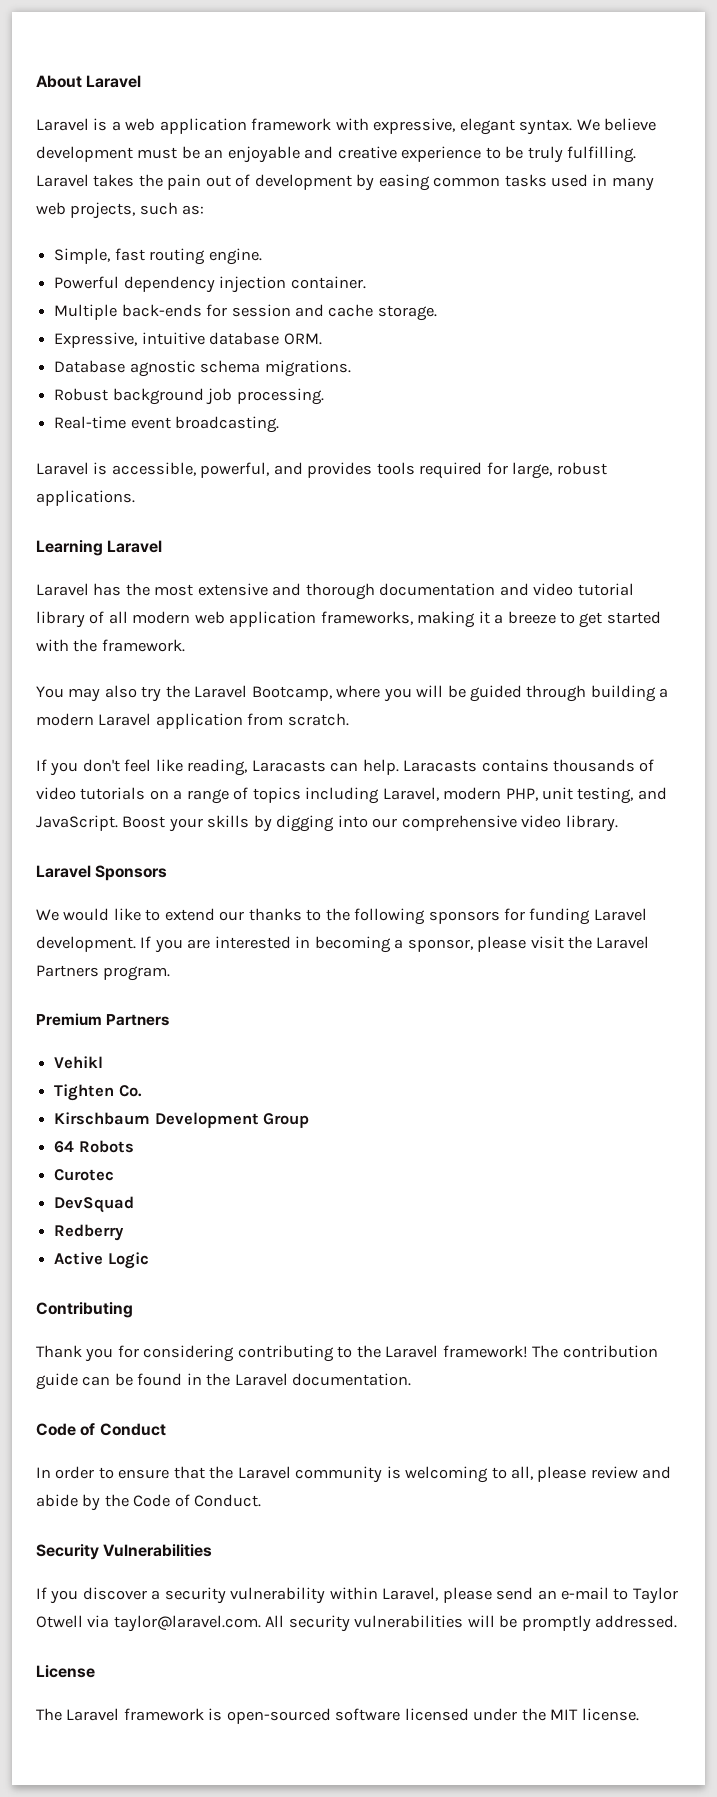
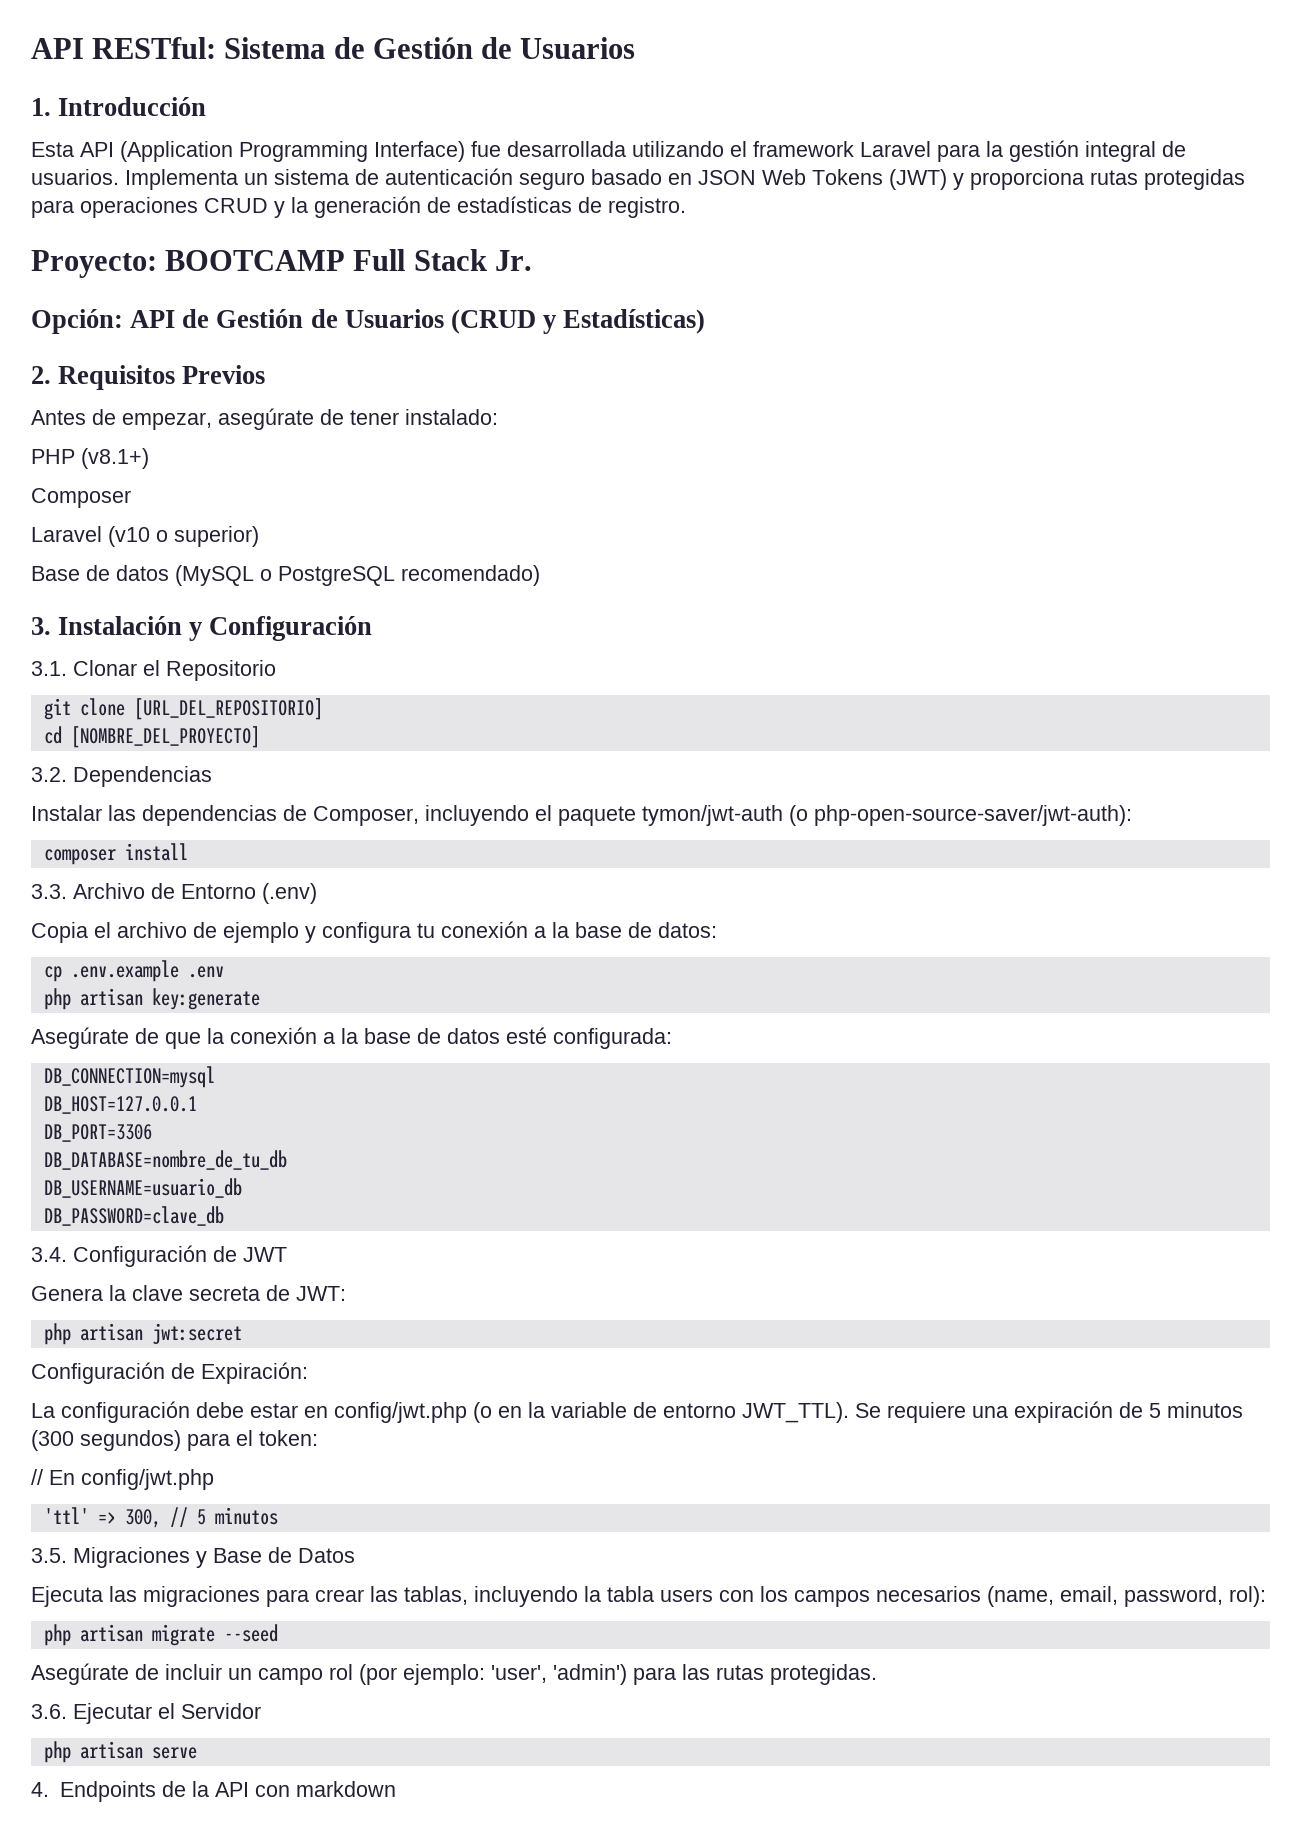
- About Laravel
- Laravel is a web application framework with expressive, elegant syntax. We believe development must be an enjoyable and creative experience to be truly fulfilling. Laravel takes the pain out of development by easing common tasks used in many web projects, such as:
- Simple, fast routing engine.
- Powerful dependency injection container.
- Multiple back-ends for session and cache storage.
- Expressive, intuitive database ORM.
- Database agnostic schema migrations.
- Robust background job processing.
- Real-time event broadcasting.
- Laravel is accessible, powerful, and provides tools required for large, robust applications.
- Learning Laravel
- Laravel has the most extensive and thorough documentation and video tutorial library of all modern web application frameworks, making it a breeze to get started with the framework.
- You may also try the Laravel Bootcamp, where you will be guided through building a modern Laravel application from scratch.
- If you don't feel like reading, Laracasts can help. Laracasts contains thousands of video tutorials on a range of topics including Laravel, modern PHP, unit testing, and JavaScript. Boost your skills by digging into our comprehensive video library.
- Laravel Sponsors
- We would like to extend our thanks to the following sponsors for funding Laravel development. If you are interested in becoming a sponsor, please visit the Laravel Partners program.
- Premium Partners
- Vehikl
- Tighten Co.
- Kirschbaum Development Group
- 64 Robots
- Curotec
- DevSquad
- Redberry
- Active Logic
- Contributing
- Thank you for considering contributing to the Laravel framework! The contribution guide can be found in the Laravel documentation.
- Code of Conduct
- In order to ensure that the Laravel community is welcoming to all, please review and abide by the Code of Conduct.
- Security Vulnerabilities
- If you discover a security vulnerability within Laravel, please send an e-mail to Taylor Otwell via taylor@laravel.com. All security vulnerabilities will be promptly addressed.
- License
- The Laravel framework is open-sourced software licensed under the MIT license.
+ API RESTful: Sistema de Gestión de Usuarios
+ 1. Introducción
+ Esta API (Application Programming Interface) fue desarrollada utilizando el framework Laravel para la gestión integral de usuarios. Implementa un sistema de autenticación seguro basado en JSON Web Tokens (JWT) y proporciona rutas protegidas para operaciones CRUD y la generación de estadísticas de registro.
+ Proyecto: BOOTCAMP Full Stack Jr.
+ Opción: API de Gestión de Usuarios (CRUD y Estadísticas)
+ 2. Requisitos Previos
+ Antes de empezar, asegúrate de tener instalado:
+ PHP (v8.1+)
+ Composer
+ Laravel (v10 o superior)
+ Base de datos (MySQL o PostgreSQL recomendado)
+ 3. Instalación y Configuración
+ 3.1. Clonar el Repositorio
+ git clone [URL_DEL_REPOSITORIO]
+ cd [NOMBRE_DEL_PROYECTO]
+ 3.2. Dependencias
+ Instalar las dependencias de Composer, incluyendo el paquete tymon/jwt-auth (o php-open-source-saver/jwt-auth):
+ composer install
+ 3.3. Archivo de Entorno (.env)
+ Copia el archivo de ejemplo y configura tu conexión a la base de datos:
+ cp .env.example .env
+ php artisan key:generate
+ Asegúrate de que la conexión a la base de datos esté configurada:
+ DB_CONNECTION=mysql
+ DB_HOST=127.0.0.1
+ DB_PORT=3306
+ DB_DATABASE=nombre_de_tu_db
+ DB_USERNAME=usuario_db
+ DB_PASSWORD=clave_db
+ 3.4. Configuración de JWT
+ Genera la clave secreta de JWT:
+ php artisan jwt:secret
+ Configuración de Expiración:
+ La configuración debe estar en config/jwt.php (o en la variable de entorno JWT_TTL). Se requiere una expiración de 5 minutos (300 segundos) para el token:
+ // En config/jwt.php
+ 'ttl' => 300, // 5 minutos
+ 3.5. Migraciones y Base de Datos
+ Ejecuta las migraciones para crear las tablas, incluyendo la tabla users con los campos necesarios (name, email, password, rol):
+ php artisan migrate --seed
+ Asegúrate de incluir un campo rol (por ejemplo: 'user', 'admin') para las rutas protegidas.
+ 3.6. Ejecutar el Servidor
+ php artisan serve
+ 4. Endpoints de la API con markdown

